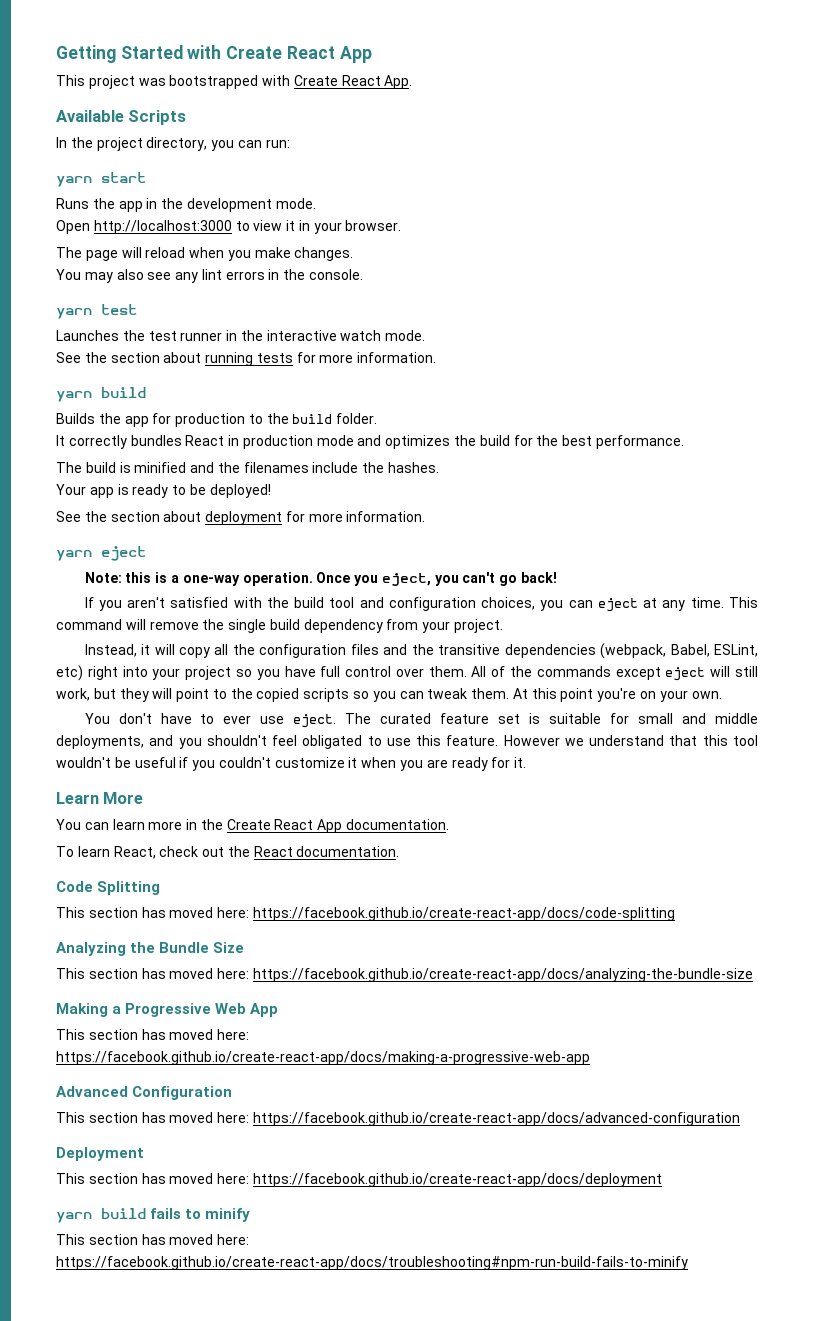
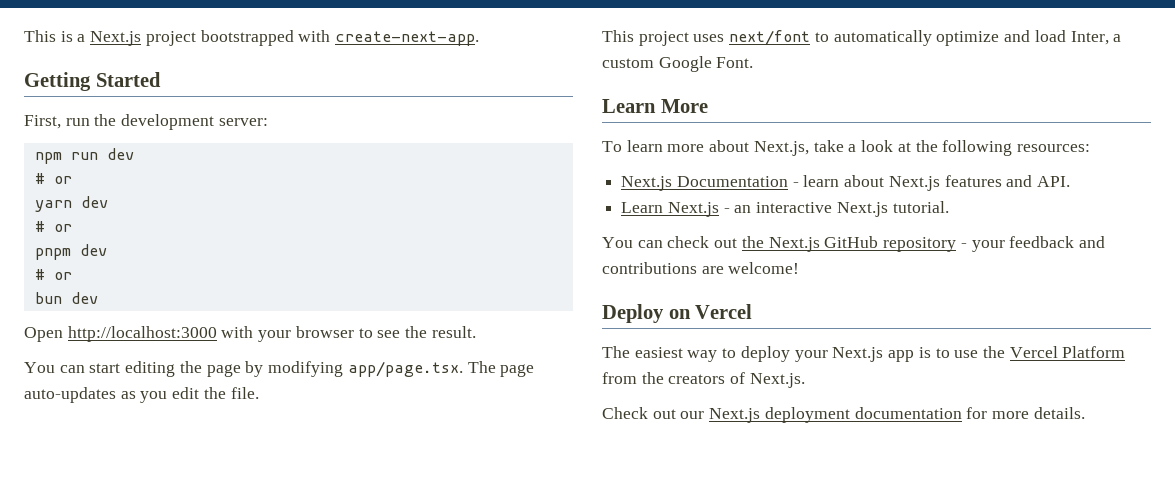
- Getting Started with Create React App
- This project was bootstrapped with Create React App.
- Available Scripts
- In the project directory, you can run:
- yarn start
- Runs the app in the development mode.
- Open http://localhost:3000 to view it in your browser.
- The page will reload when you make changes.
- You may also see any lint errors in the console.
- yarn test
- Launches the test runner in the interactive watch mode.
- See the section about running tests for more information.
- yarn build
- Builds the app for production to the build folder.
- It correctly bundles React in production mode and optimizes the build for the best performance.
- The build is minified and the filenames include the hashes.
- Your app is ready to be deployed!
- See the section about deployment for more information.
- yarn eject
- Note: this is a one-way operation. Once you eject, you can't go back!
- If you aren't satisfied with the build tool and configuration choices, you can eject at any time. This command will remove the single build dependency from your project.
- Instead, it will copy all the configuration files and the transitive dependencies (webpack, Babel, ESLint, etc) right into your project so you have full control over them. All of the commands except eject will still work, but they will point to the copied scripts so you can tweak them. At this point you're on your own.
- You don't have to ever use eject. The curated feature set is suitable for small and middle deployments, and you shouldn't feel obligated to use this feature. However we understand that this tool wouldn't be useful if you couldn't customize it when you are ready for it.
+ This is a Next.js project bootstrapped with create-next-app.
+ Getting Started
+ First, run the development server:
+ npm run dev
+ # or
+ yarn dev
+ # or
+ pnpm dev
+ # or
+ bun dev
+ Open http://localhost:3000 with your browser to see the result.
+ You can start editing the page by modifying app/page.tsx. The page auto-updates as you edit the file.
+ This project uses next/font to automatically optimize and load Inter, a custom Google Font.
  Learn More
- You can learn more in the Create React App documentation.
- To learn React, check out the React documentation.
- Code Splitting
- This section has moved here: https://facebook.github.io/create-react-app/docs/code-splitting
- Analyzing the Bundle Size
- This section has moved here: https://facebook.github.io/create-react-app/docs/analyzing-the-bundle-size
- Making a Progressive Web App
- This section has moved here: https://facebook.github.io/create-react-app/docs/making-a-progressive-web-app
- Advanced Configuration
- This section has moved here: https://facebook.github.io/create-react-app/docs/advanced-configuration
- Deployment
- This section has moved here: https://facebook.github.io/create-react-app/docs/deployment
- yarn build fails to minify
- This section has moved here: https://facebook.github.io/create-react-app/docs/troubleshooting#npm-run-build-fails-to-minify
+ To learn more about Next.js, take a look at the following resources:
+ Next.js Documentation - learn about Next.js features and API.
+ Learn Next.js - an interactive Next.js tutorial.
+ You can check out the Next.js GitHub repository - your feedback and contributions are welcome!
+ Deploy on Vercel
+ The easiest way to deploy your Next.js app is to use the Vercel Platform from the creators of Next.js.
+ Check out our Next.js deployment documentation for more details.

